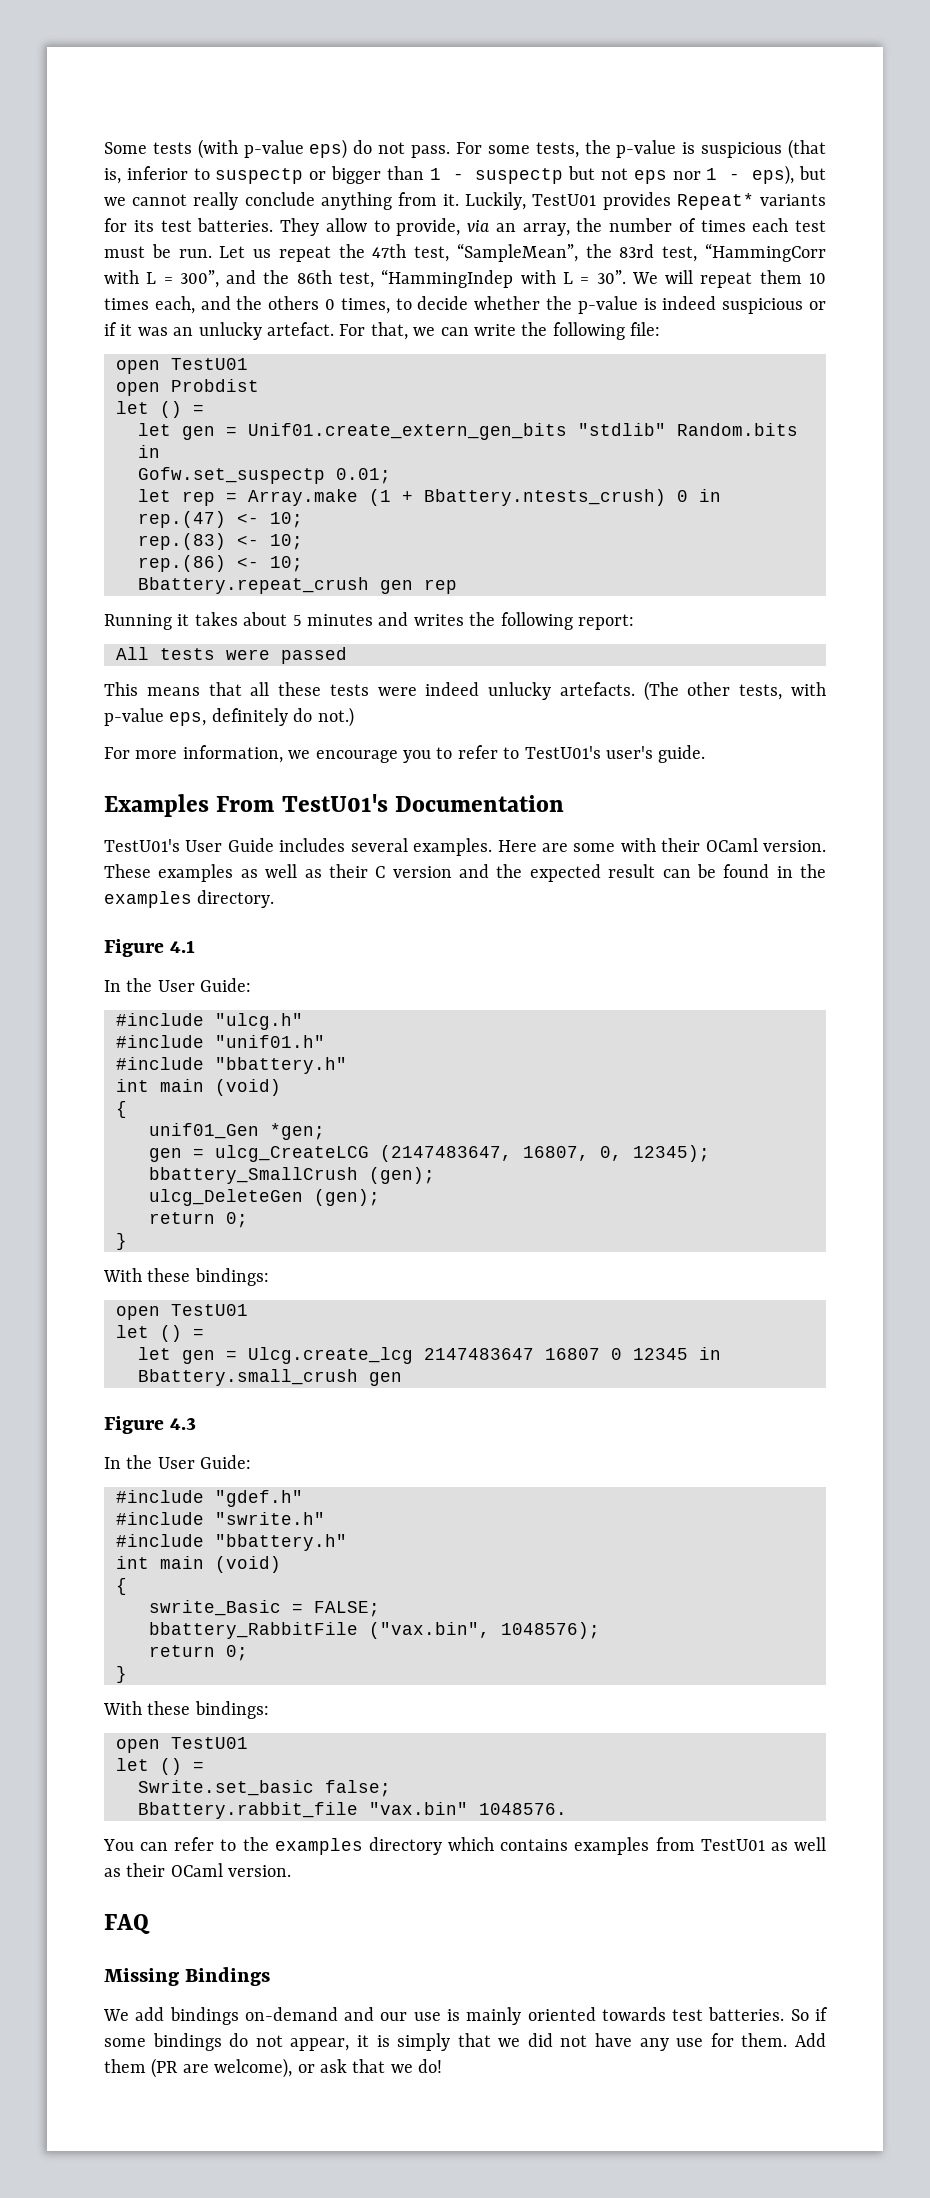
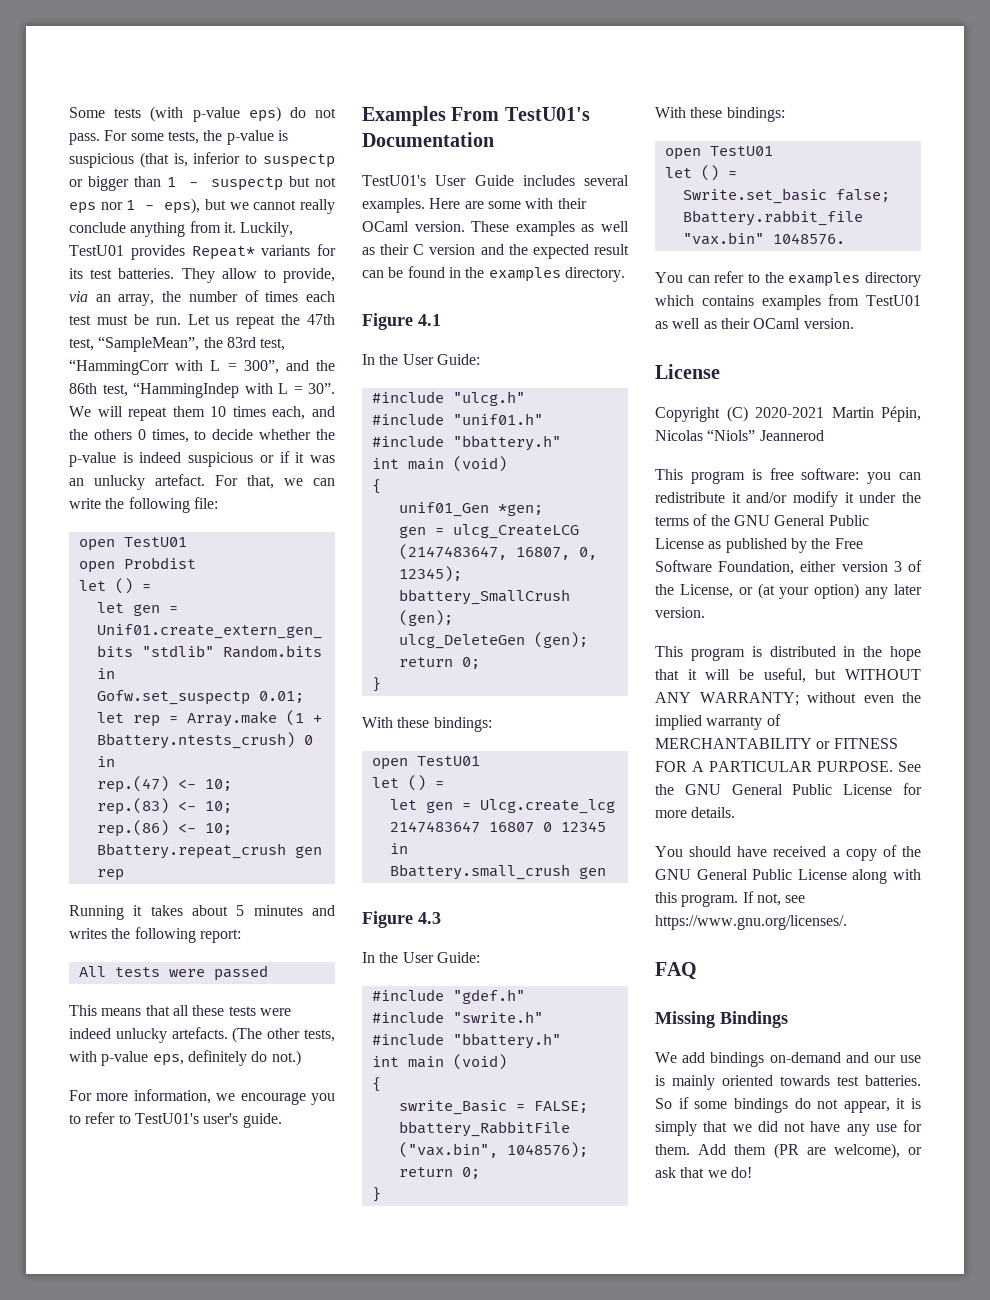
  You can refer to the examples directory which contains examples from TestU01 as well as their OCaml version.
+ License
+ Copyright (C) 2020-2021 Martin Pépin, Nicolas “Niols” Jeannerod
+ This program is free software: you can redistribute it and/or modify it under the terms of the GNU General Public License as published by the Free Software Foundation, either version 3 of the License, or (at your option) any later version.
+ This program is distributed in the hope that it will be useful, but WITHOUT ANY WARRANTY; without even the implied warranty of MERCHANTABILITY or FITNESS FOR A PARTICULAR PURPOSE. See the GNU General Public License for more details.
+ You should have received a copy of the GNU General Public License along with this program. If not, see https://www.gnu.org/licenses/.

